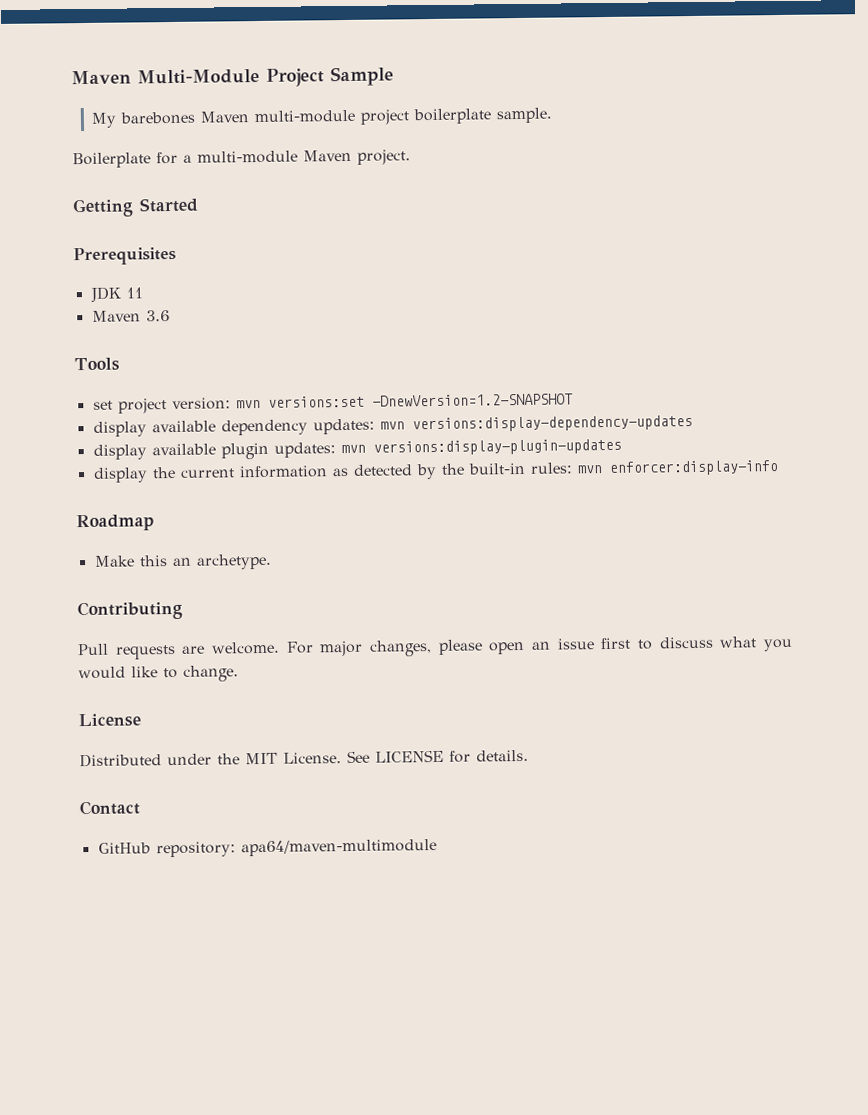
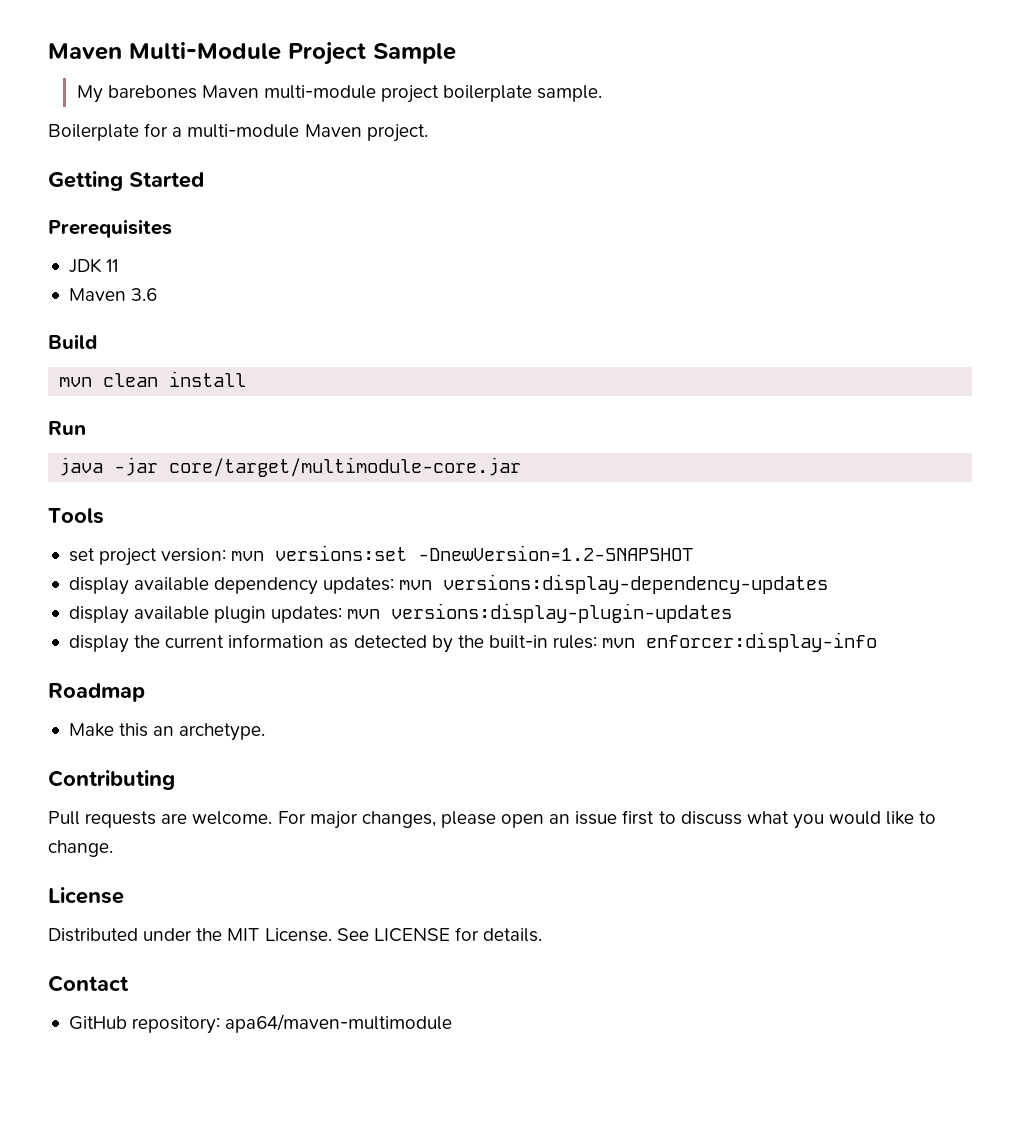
+ Build
+ mvn clean install
+ Run
+ java -jar core/target/multimodule-core.jar

